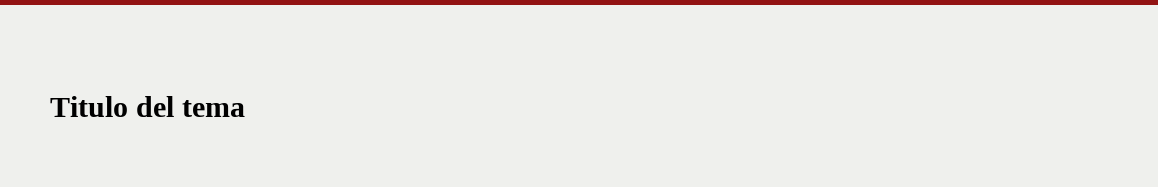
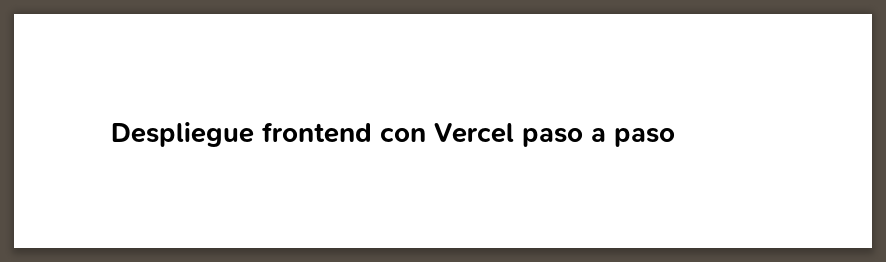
- Titulo del tema
+ Despliegue frontend con Vercel paso a paso

